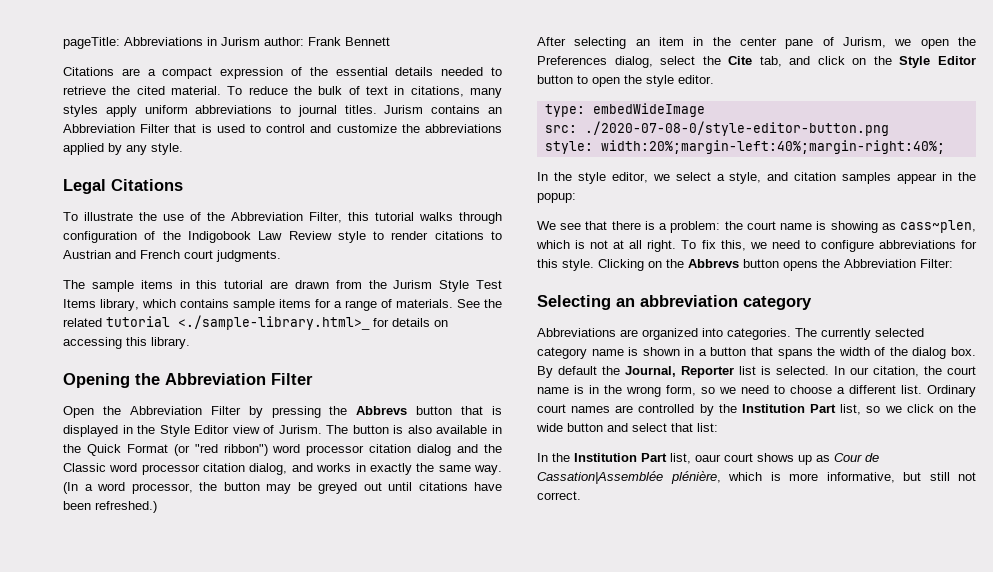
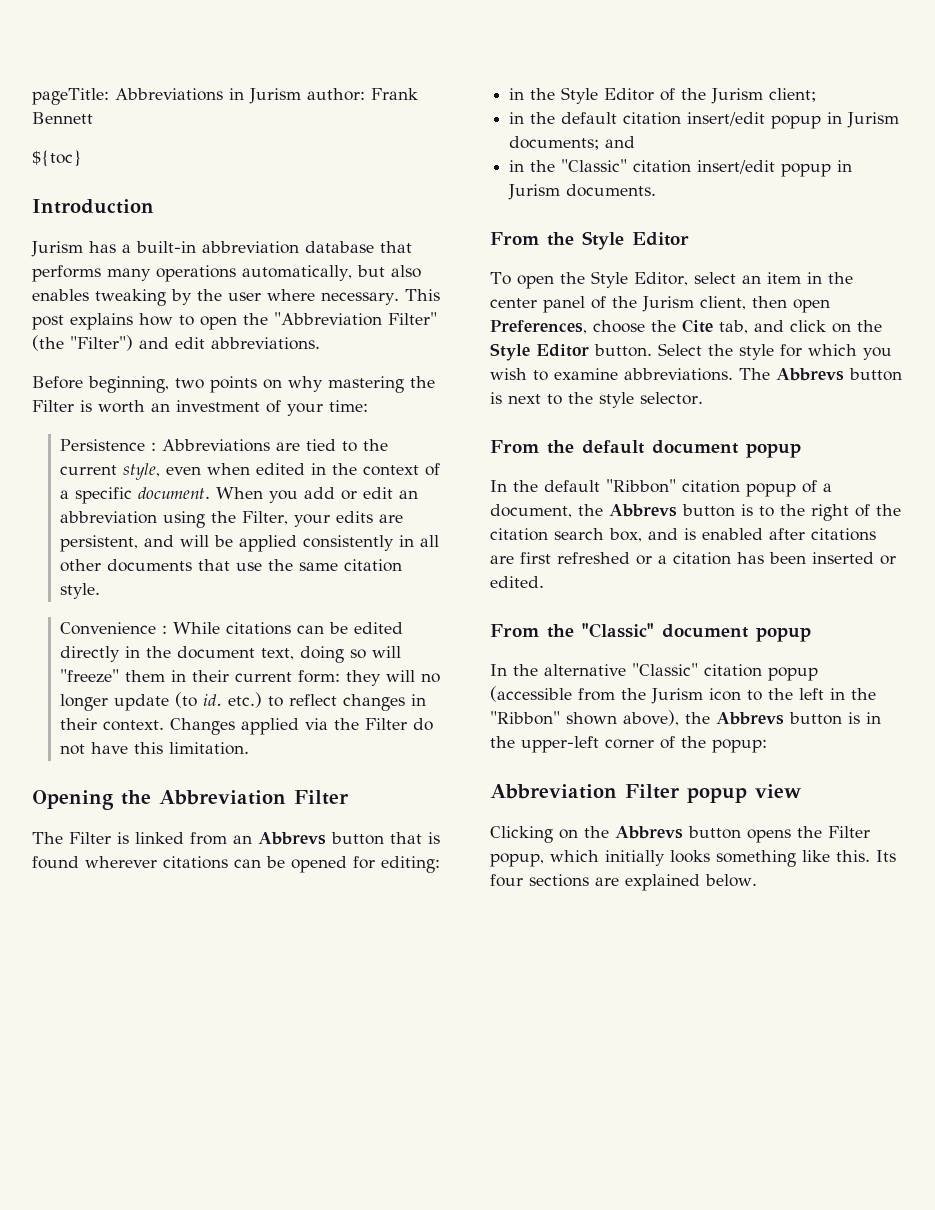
- Citations are a compact expression of the essential details needed to retrieve the cited material. To reduce the bulk of text in citations, many styles apply uniform abbreviations to journal titles. Jurism contains an Abbreviation Filter that is used to control and customize the abbreviations applied by any style.
- Legal Citations
- To illustrate the use of the Abbreviation Filter, this tutorial walks through configuration of the Indigobook Law Review style to render citations to Austrian and French court judgments.
- The sample items in this tutorial are drawn from the Jurism Style Test Items library, which contains sample items for a range of materials. See the related tutorial <./sample-library.html>_ for details on accessing this library.
+ ${toc}
+ Introduction
+ Jurism has a built-in abbreviation database that performs many operations automatically, but also enables tweaking by the user where necessary. This post explains how to open the "Abbreviation Filter" (the "Filter") and edit abbreviations.
+ Before beginning, two points on why mastering the Filter is worth an investment of your time:
+ Persistence : Abbreviations are tied to the current style, even when edited in the context of a specific document. When you add or edit an abbreviation using the Filter, your edits are persistent, and will be applied consistently in all other documents that use the same citation style.
+ Convenience : While citations can be edited directly in the document text, doing so will "freeze" them in their current form: they will no longer update (to id. etc.) to reflect changes in their context. Changes applied via the Filter do not have this limitation.
  Opening the Abbreviation Filter
- Open the Abbreviation Filter by pressing the Abbrevs button that is displayed in the Style Editor view of Jurism. The button is also available in the Quick Format (or "red ribbon") word processor citation dialog and the Classic word processor citation dialog, and works in exactly the same way. (In a word processor, the button may be greyed out until citations have been refreshed.)
- After selecting an item in the center pane of Jurism, we open the Preferences dialog, select the Cite tab, and click on the Style Editor button to open the style editor.
- type: embedWideImage
- src: ./2020-07-08-0/style-editor-button.png
- style: width:20%;margin-left:40%;margin-right:40%;
- In the style editor, we select a style, and citation samples appear in the popup:
- We see that there is a problem: the court name is showing as cass~plen, which is not at all right. To fix this, we need to configure abbreviations for this style. Clicking on the Abbrevs button opens the Abbreviation Filter:
- Selecting an abbreviation category
- Abbreviations are organized into categories. The currently selected category name is shown in a button that spans the width of the dialog box. By default the Journal, Reporter list is selected. In our citation, the court name is in the wrong form, so we need to choose a different list. Ordinary court names are controlled by the Institution Part list, so we click on the wide button and select that list:
- In the Institution Part list, oaur court shows up as Cour de Cassation|Assemblée plénière, which is more informative, but still not correct.
+ The Filter is linked from an Abbrevs button that is found wherever citations can be opened for editing:
+ in the Style Editor of the Jurism client;
+ in the default citation insert/edit popup in Jurism documents; and
+ in the "Classic" citation insert/edit popup in Jurism documents.
+ From the Style Editor
+ To open the Style Editor, select an item in the center panel of the Jurism client, then open Preferences, choose the Cite tab, and click on the Style Editor button. Select the style for which you wish to examine abbreviations. The Abbrevs button is next to the style selector.
+ From the default document popup
+ In the default "Ribbon" citation popup of a document, the Abbrevs button is to the right of the citation search box, and is enabled after citations are first refreshed or a citation has been inserted or edited.
+ From the "Classic" document popup
+ In the alternative "Classic" citation popup (accessible from the Jurism icon to the left in the "Ribbon" shown above), the Abbrevs button is in the upper-left corner of the popup:
+ Abbreviation Filter popup view
+ Clicking on the Abbrevs button opens the Filter popup, which initially looks something like this. Its four sections are explained below.

